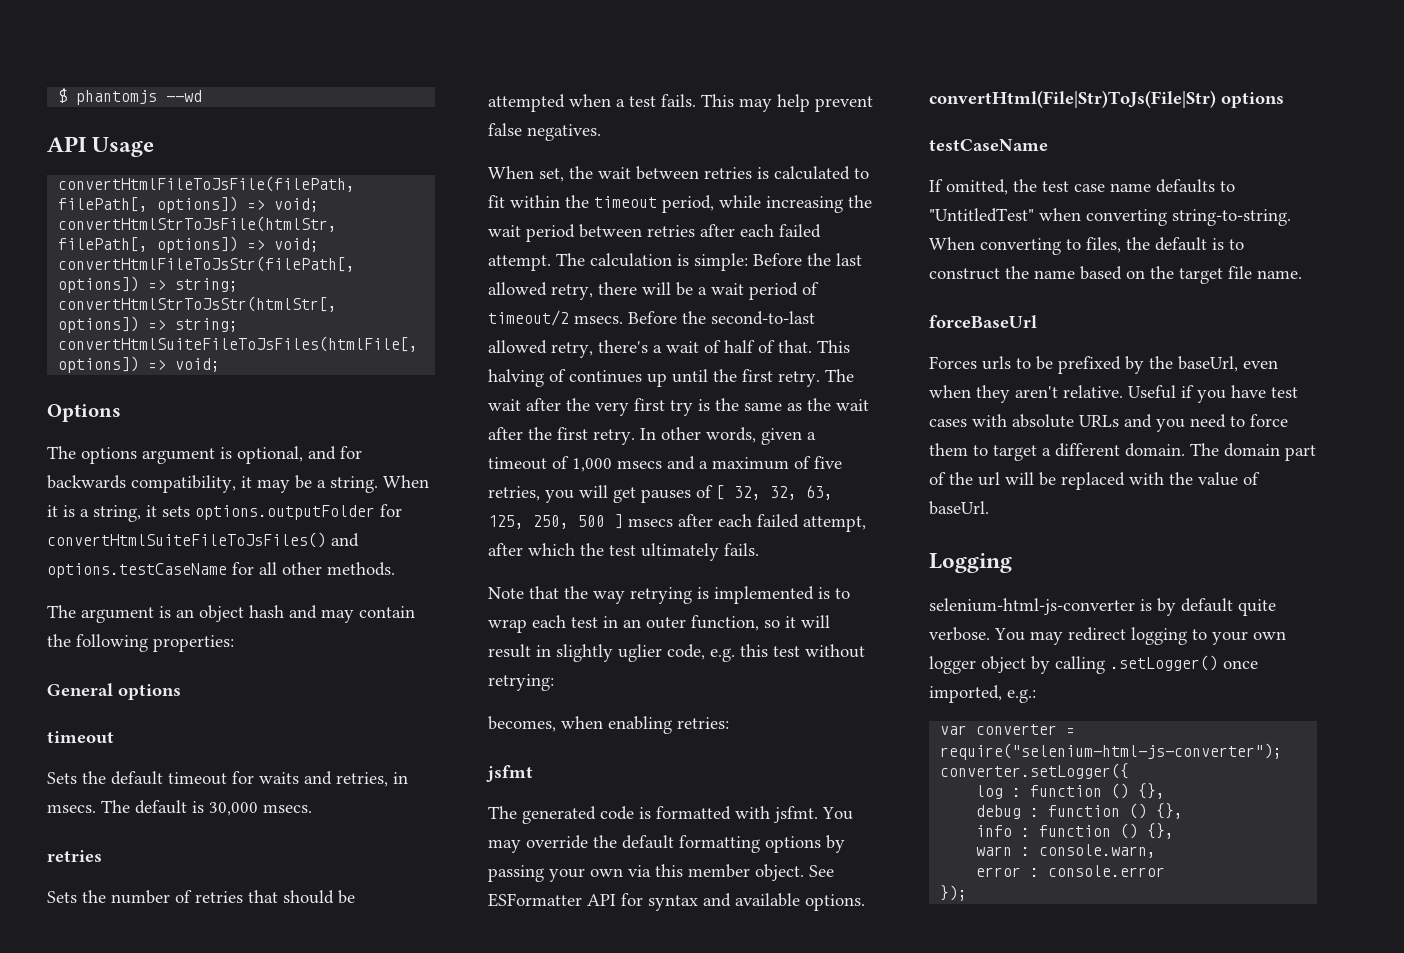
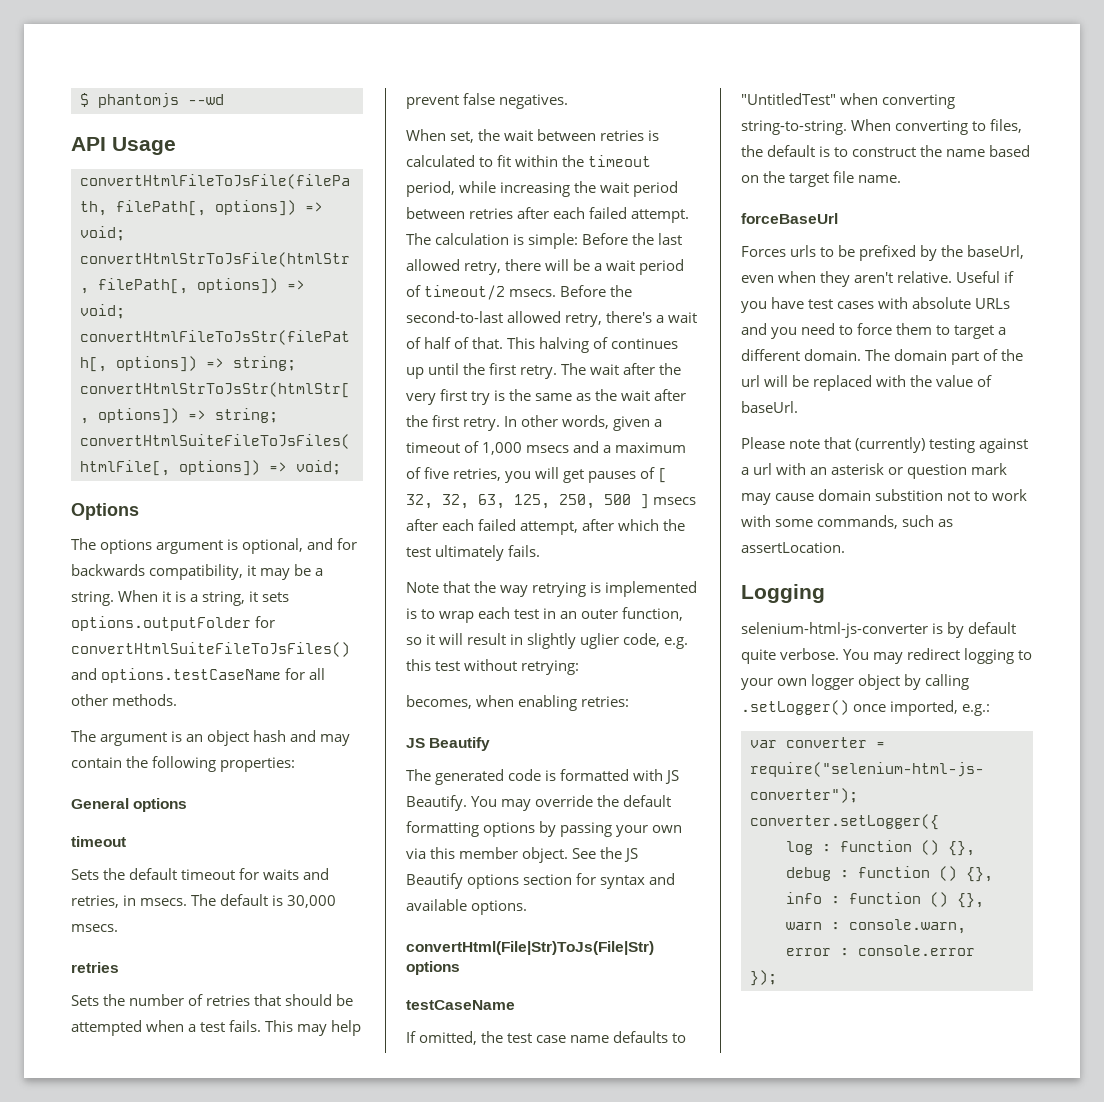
  becomes, when enabling retries:
- jsfmt
+ JS Beautify
- The generated code is formatted with jsfmt.
+ The generated code is formatted with JS Beautify.
- See ESFormatter API for syntax and available options.
+ See the JS Beautify options section for syntax and available options.
+ Please note that (currently) testing against a url with an asterisk or question mark may cause domain substition not to work with some commands, such as assertLocation.

